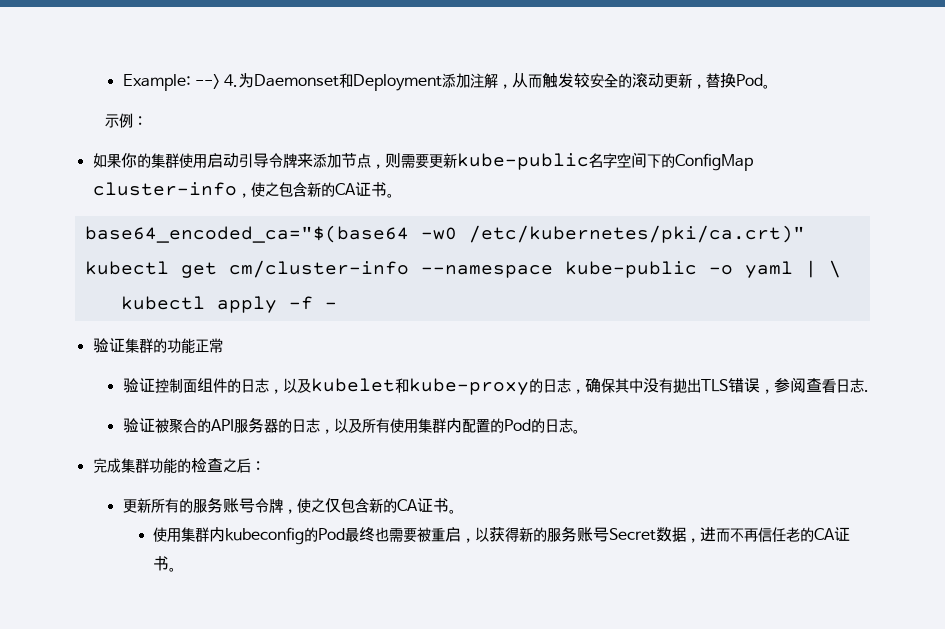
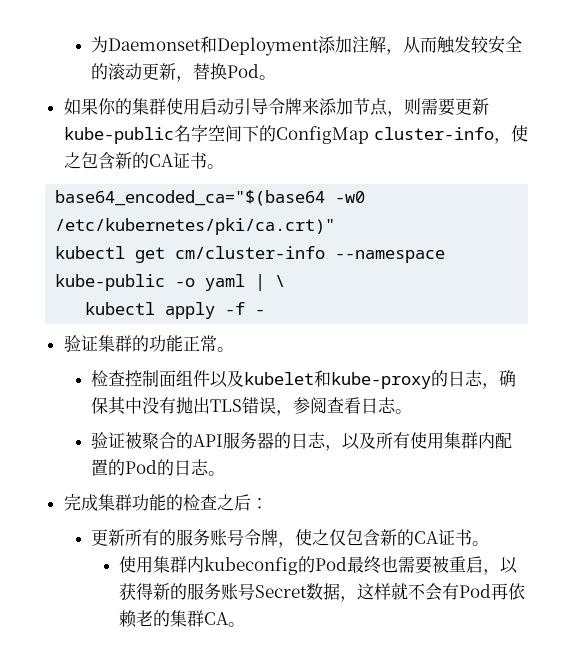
- Example: --> 4.为Daemonset和Deployment添加注解，从而触发较安全的滚动更新，替换Pod。
+ 为Daemonset和Deployment添加注解，从而触发较安全的滚动更新，替换Pod。
- 示例：
- 验证集群的功能正常
- 验证控制面组件的日志，以及kubelet和kube-proxy的日志，确保其中没有抛出TLS错误，参阅查看日志.
+ 验证集群的功能正常。
+ 检查控制面组件以及kubelet和kube-proxy的日志，确保其中没有抛出TLS错误，参阅查看日志。
- 使用集群内kubeconfig的Pod最终也需要被重启，以获得新的服务账号Secret数据，进而不再信任老的CA证书。
+ 使用集群内kubeconfig的Pod最终也需要被重启，以获得新的服务账号Secret数据，这样就不会有Pod再依赖老的集群CA。

